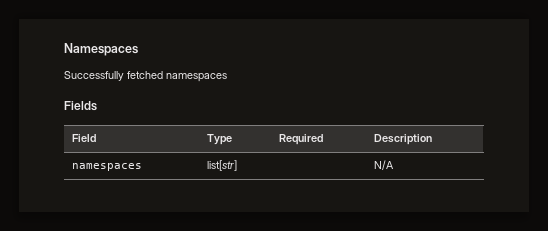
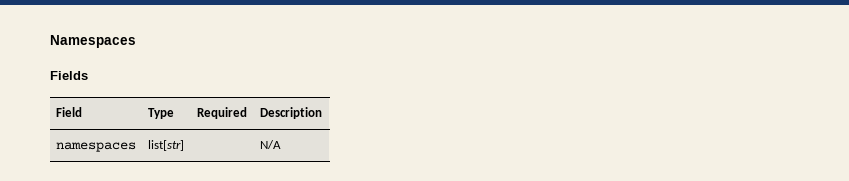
- Successfully fetched namespaces

